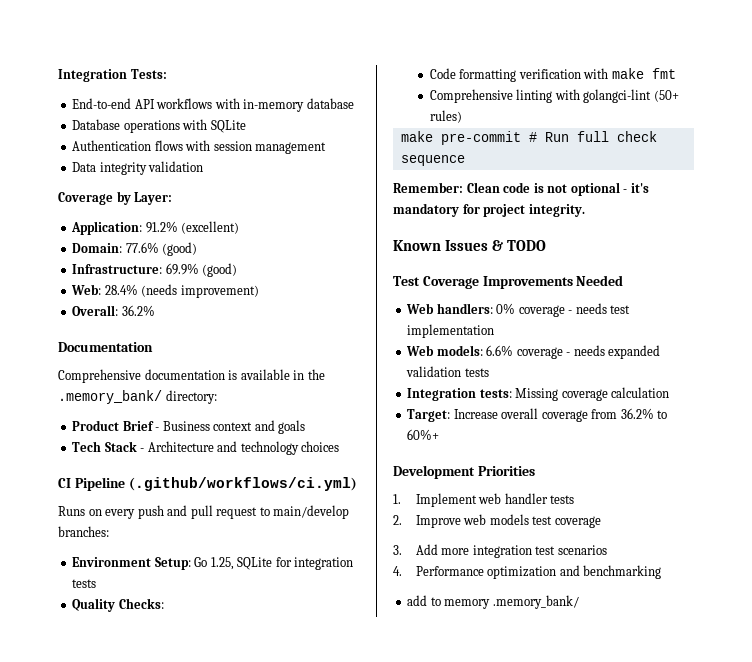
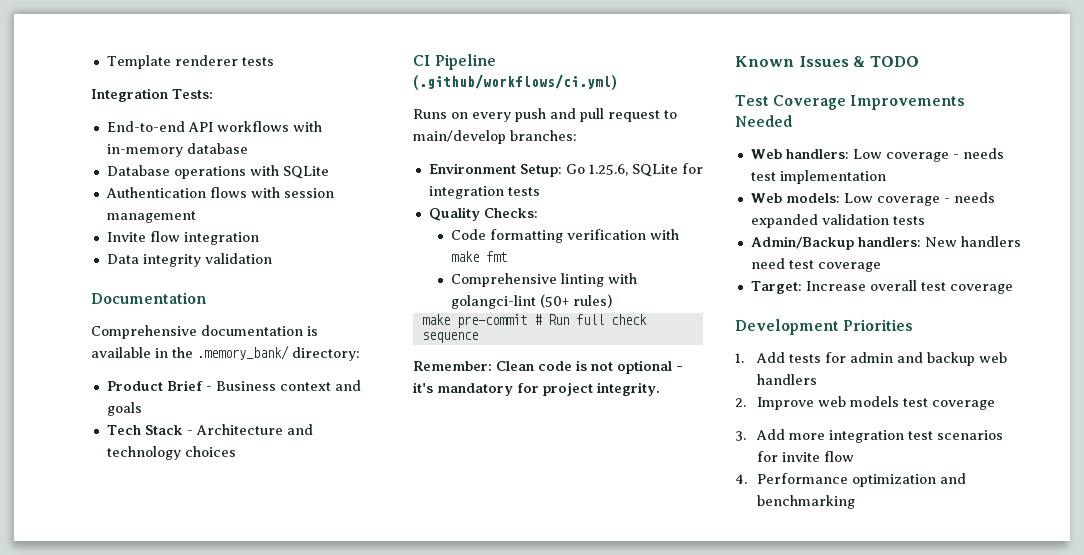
+ Template renderer tests
+ Invite flow integration
- Coverage by Layer:
- Application: 91.2% (excellent)
- Domain: 77.6% (good)
- Infrastructure: 69.9% (good)
- Web: 28.4% (needs improvement)
- Overall: 36.2%
- Environment Setup: Go 1.25, SQLite for integration tests
+ Environment Setup: Go 1.25.6, SQLite for integration tests
- Web handlers: 0% coverage - needs test implementation
+ Web handlers: Low coverage - needs test implementation
- Web models: 6.6% coverage - needs expanded validation tests
+ Web models: Low coverage - needs expanded validation tests
- Integration tests: Missing coverage calculation
+ Admin/Backup handlers: New handlers need test coverage
- Target: Increase overall coverage from 36.2% to 60%+
+ Target: Increase overall test coverage
- 1. Implement web handler tests
+ 1. Add tests for admin and backup web handlers
- 3. Add more integration test scenarios
+ 3. Add more integration test scenarios for invite flow
- add to memory .memory_bank/

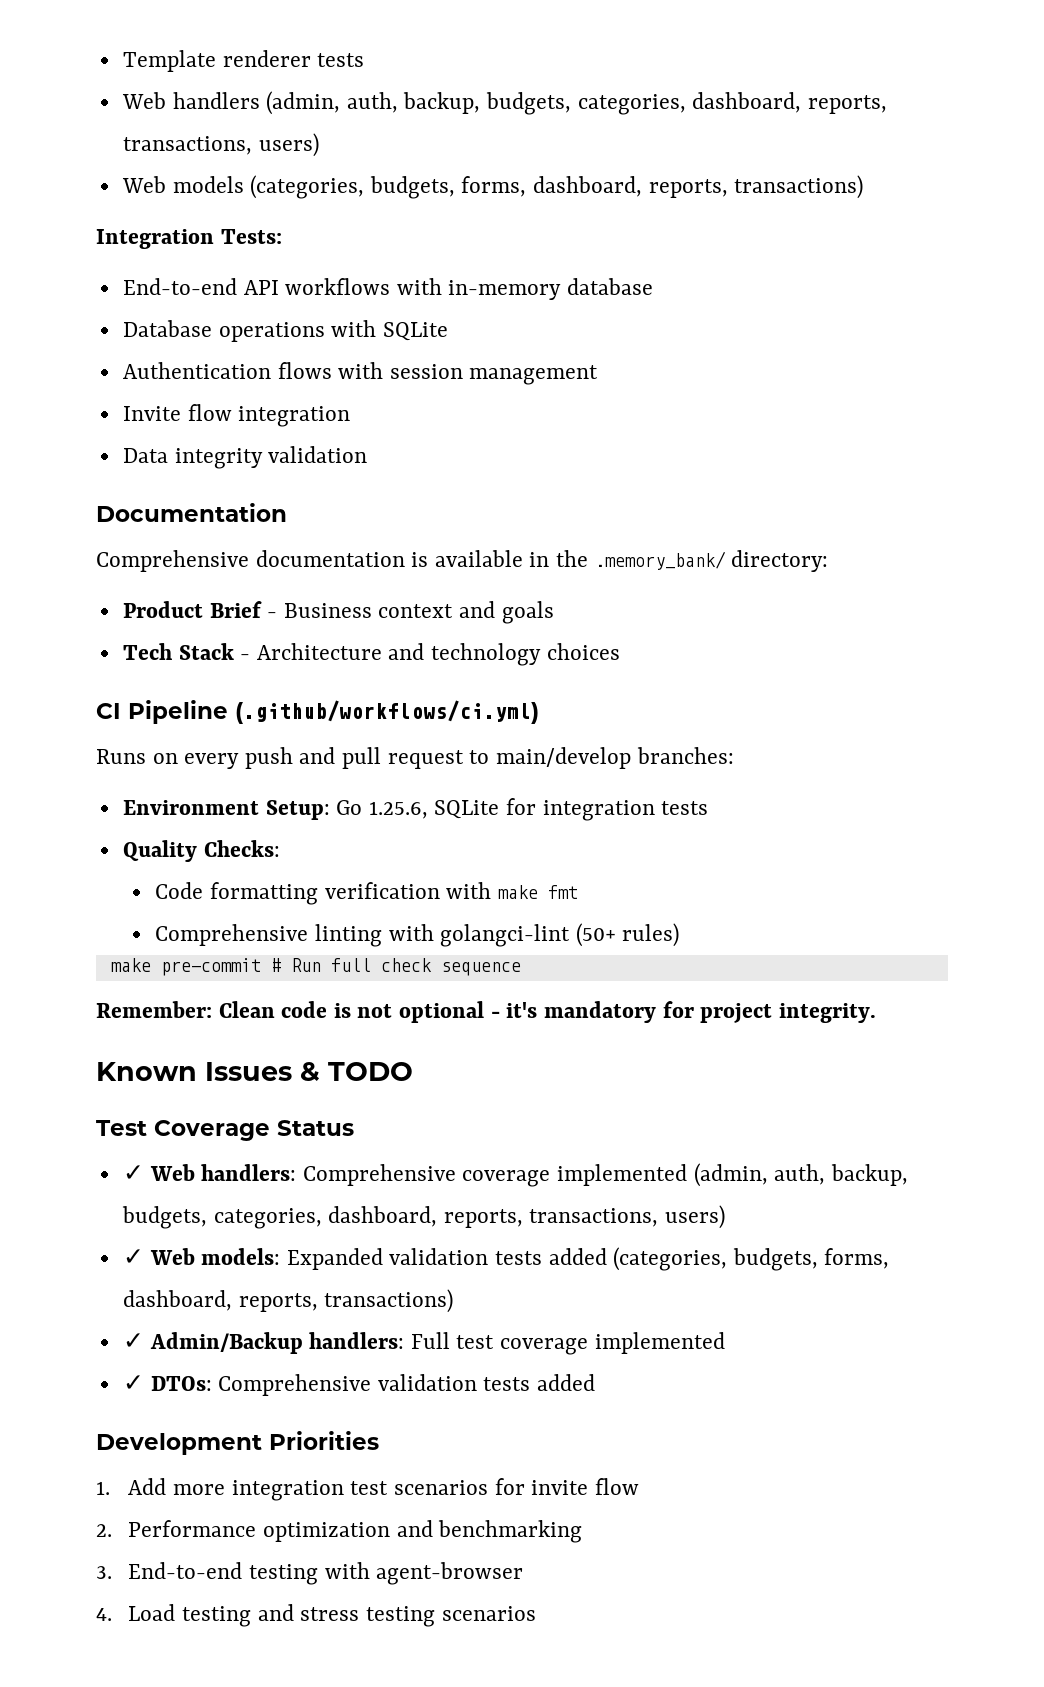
+ Web handlers (admin, auth, backup, budgets, categories, dashboard, reports, transactions, users)
+ Web models (categories, budgets, forms, dashboard, reports, transactions)
- Test Coverage Improvements Needed
- Web handlers: Low coverage - needs test implementation
- Web models: Low coverage - needs expanded validation tests
- Admin/Backup handlers: New handlers need test coverage
- Target: Increase overall test coverage
+ Test Coverage Status
+ ✓ Web handlers: Comprehensive coverage implemented (admin, auth, backup, budgets, categories, dashboard, reports, transactions, users)
+ ✓ Web models: Expanded validation tests added (categories, budgets, forms, dashboard, reports, transactions)
+ ✓ Admin/Backup handlers: Full test coverage implemented
+ ✓ DTOs: Comprehensive validation tests added
  Development Priorities
- 1. Add tests for admin and backup web handlers
- 2. Improve web models test coverage
- 3. Add more integration test scenarios for invite flow
+ 1. Add more integration test scenarios for invite flow
- 4. Performance optimization and benchmarking
+ 2. Performance optimization and benchmarking
+ 3. End-to-end testing with agent-browser
+ 4. Load testing and stress testing scenarios

